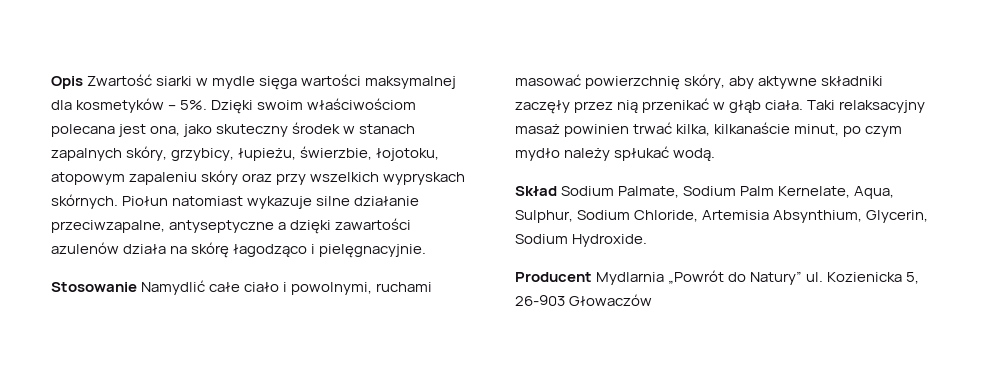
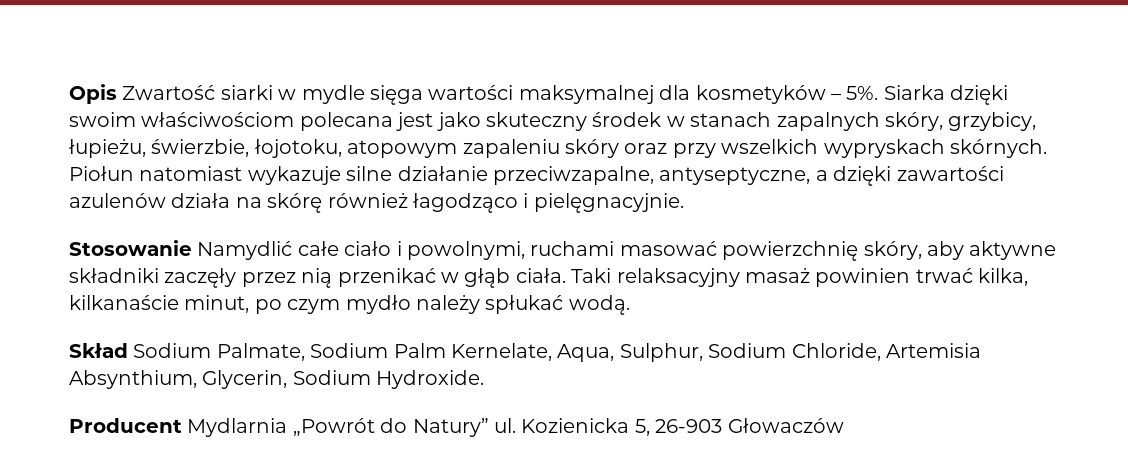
- Dzięki swoim właściwościom polecana jest ona, jako skuteczny środek w stanach zapalnych skóry, grzybicy, łupieżu, świerzbie, łojotoku, atopowym zapaleniu skóry oraz przy wszelkich wypryskach skórnych.
+ Siarka dzięki swoim właściwościom polecana jest jako skuteczny środek w stanach zapalnych skóry, grzybicy, łupieżu, świerzbie, łojotoku, atopowym zapaleniu skóry oraz przy wszelkich wypryskach skórnych.
- Piołun natomiast wykazuje silne działanie przeciwzapalne, antyseptyczne a dzięki zawartości azulenów działa na skórę łagodząco i pielęgnacyjnie.
+ Piołun natomiast wykazuje silne działanie przeciwzapalne, antyseptyczne, a dzięki zawartości azulenów działa na skórę również łagodząco i pielęgnacyjnie.

